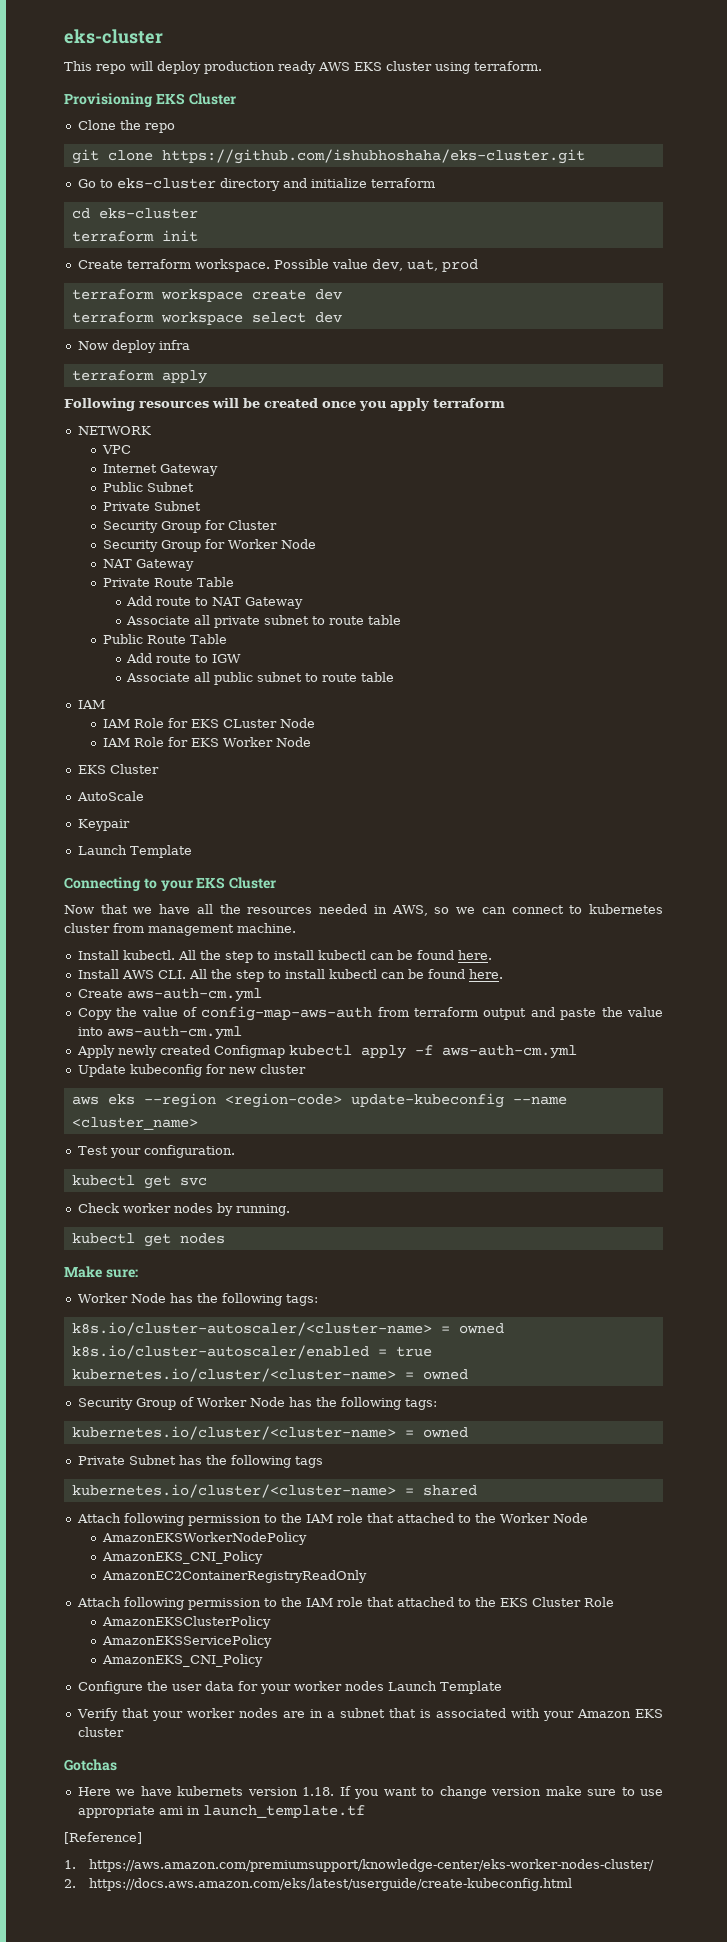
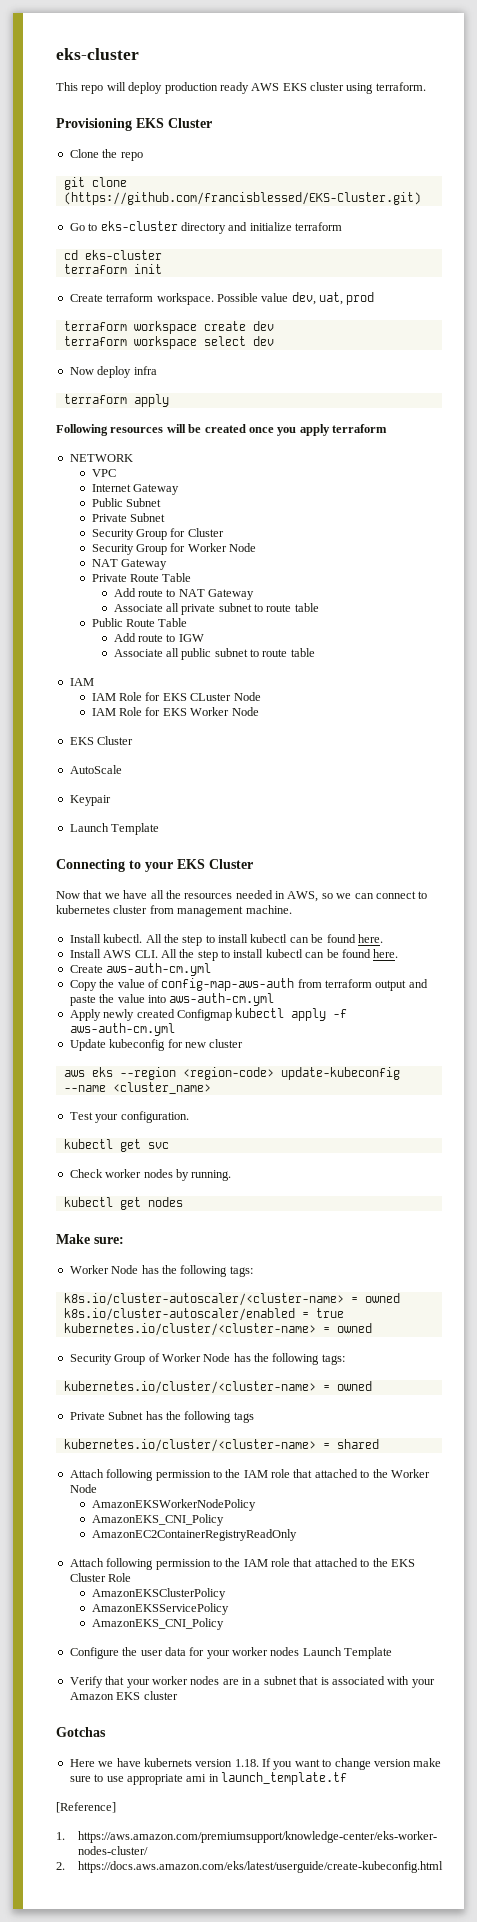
- git clone https://github.com/ishubhoshaha/eks-cluster.git
+ git clone (https://github.com/francisblessed/EKS-Cluster.git)

